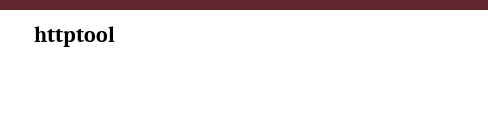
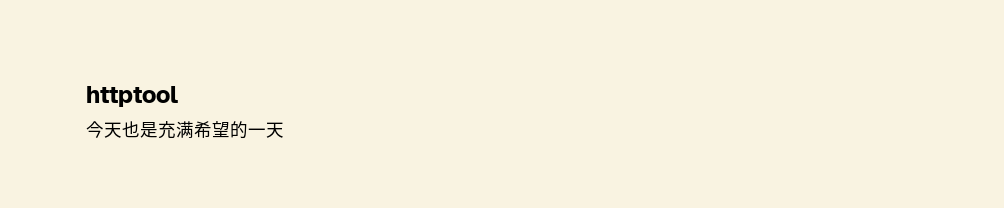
+ 今天也是充满希望的一天

